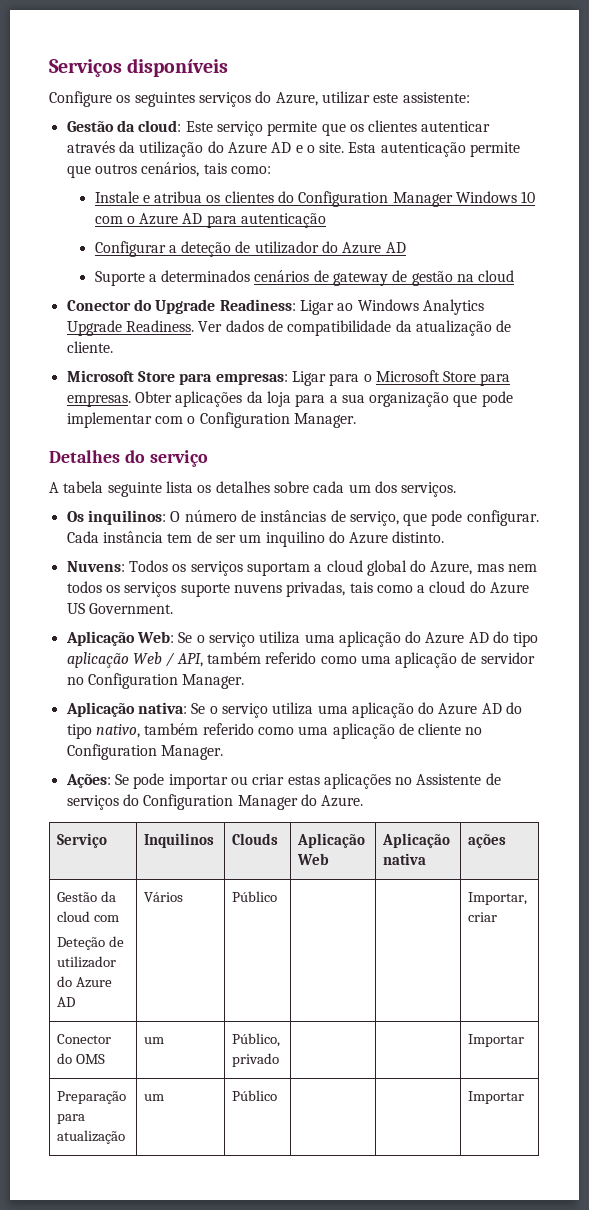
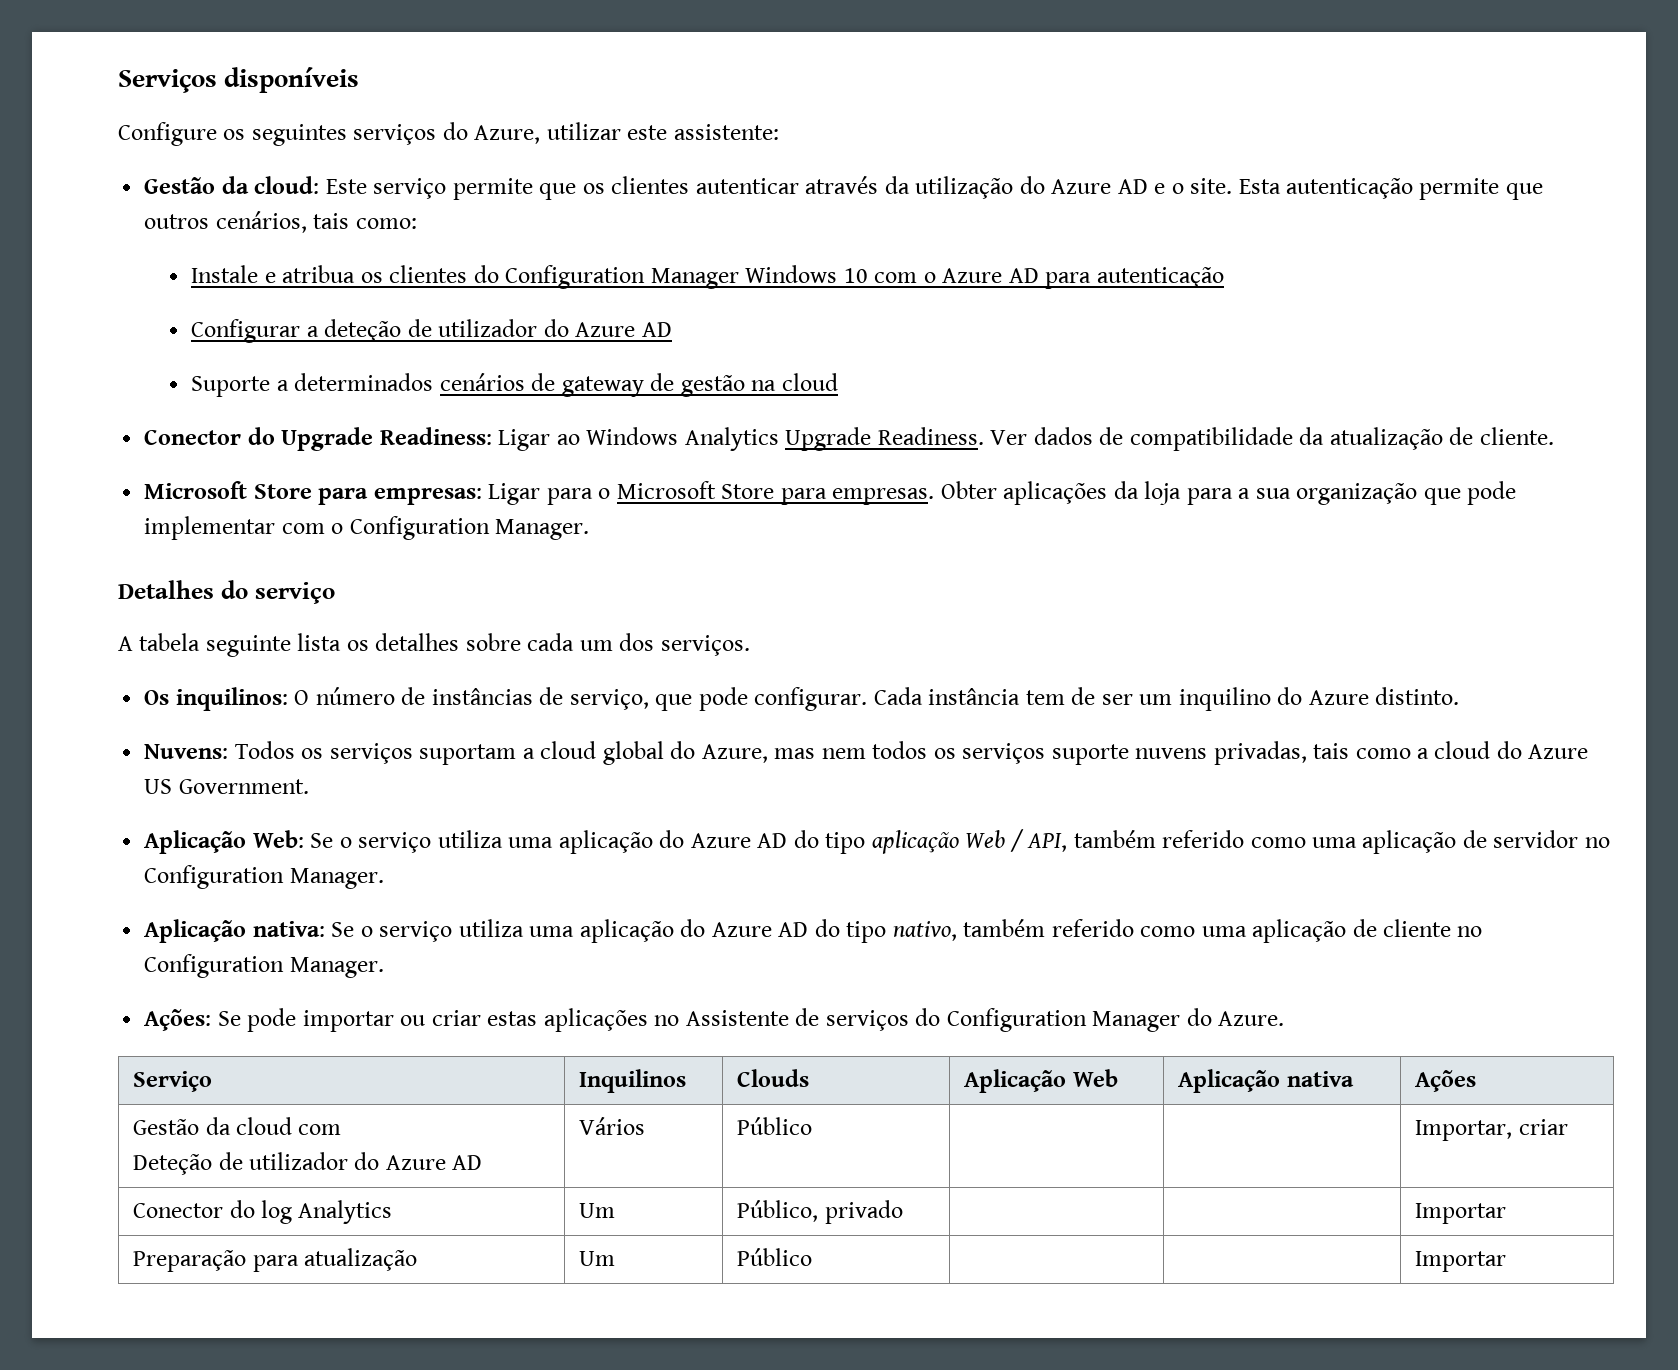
- Serviço | Inquilinos | Clouds | Aplicação Web | Aplicação nativa | ações
+ Serviço | Inquilinos | Clouds | Aplicação Web | Aplicação nativa | Ações
- Conector do OMS | um | Público, privado | | | Importar
+ Conector do log Analytics | Um | Público, privado | | | Importar
- Preparação para atualização | um | Público | | | Importar
+ Preparação para atualização | Um | Público | | | Importar

